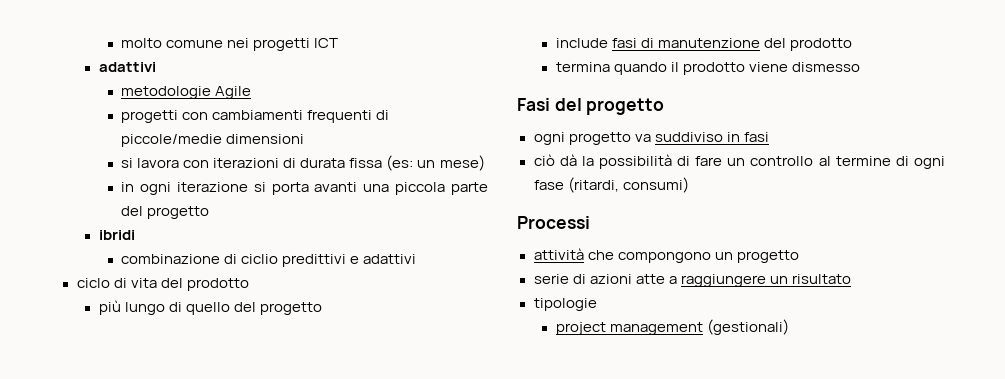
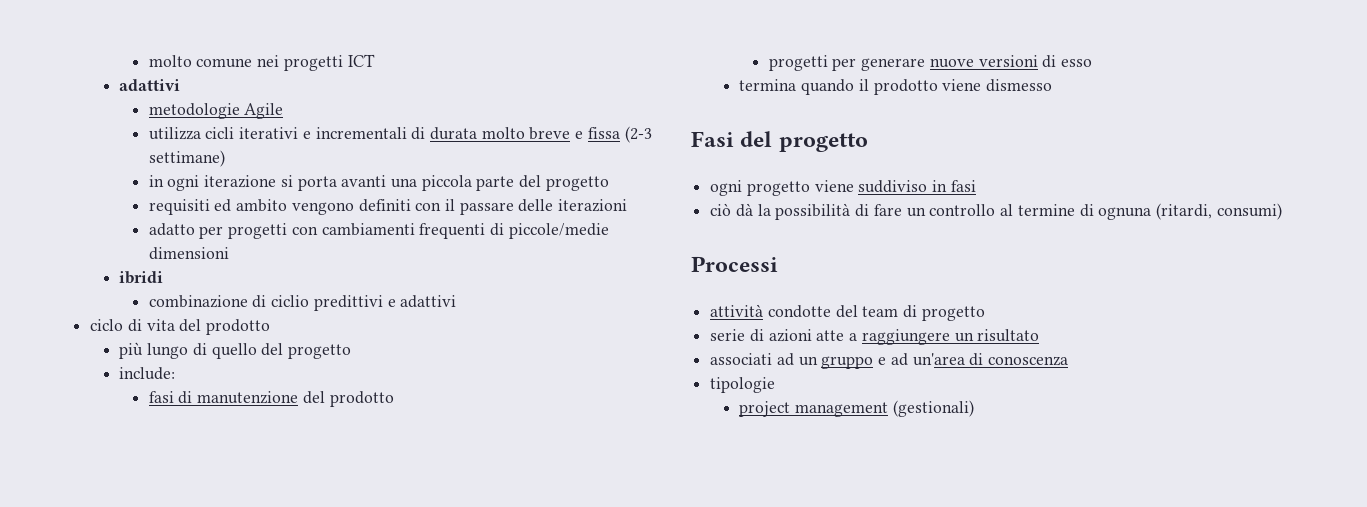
- progetti con cambiamenti frequenti di piccole/medie dimensioni
- si lavora con iterazioni di durata fissa (es: un mese)
+ utilizza cicli iterativi e incrementali di durata molto breve e fissa (2-3 settimane)
+ requisiti ed ambito vengono definiti con il passare delle iterazioni
+ adatto per progetti con cambiamenti frequenti di piccole/medie dimensioni
- include fasi di manutenzione del prodotto
+ include:
+ fasi di manutenzione del prodotto
+ progetti per generare nuove versioni di esso
- ogni progetto va suddiviso in fasi
+ ogni progetto viene suddiviso in fasi
- ciò dà la possibilità di fare un controllo al termine di ogni fase (ritardi, consumi)
+ ciò dà la possibilità di fare un controllo al termine di ognuna (ritardi, consumi)
- attività che compongono un progetto
+ attività condotte del team di progetto
+ associati ad un gruppo e ad un'area di conoscenza

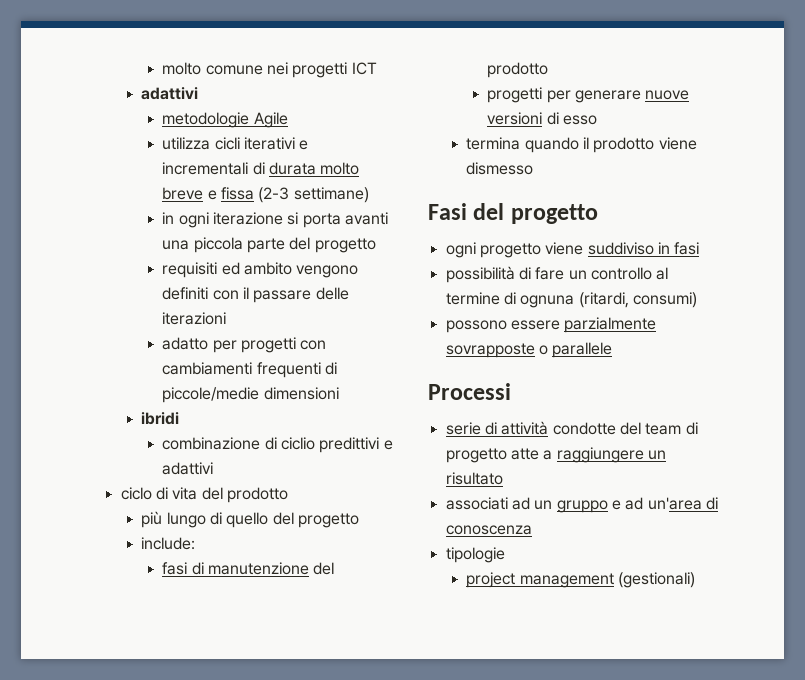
- ciò dà la possibilità di fare un controllo al termine di ognuna (ritardi, consumi)
+ possibilità di fare un controllo al termine di ognuna (ritardi, consumi)
+ possono essere parzialmente sovrapposte o parallele
- attività condotte del team di progetto
- serie di azioni atte a raggiungere un risultato
+ serie di attività condotte del team di progetto atte a raggiungere un risultato

